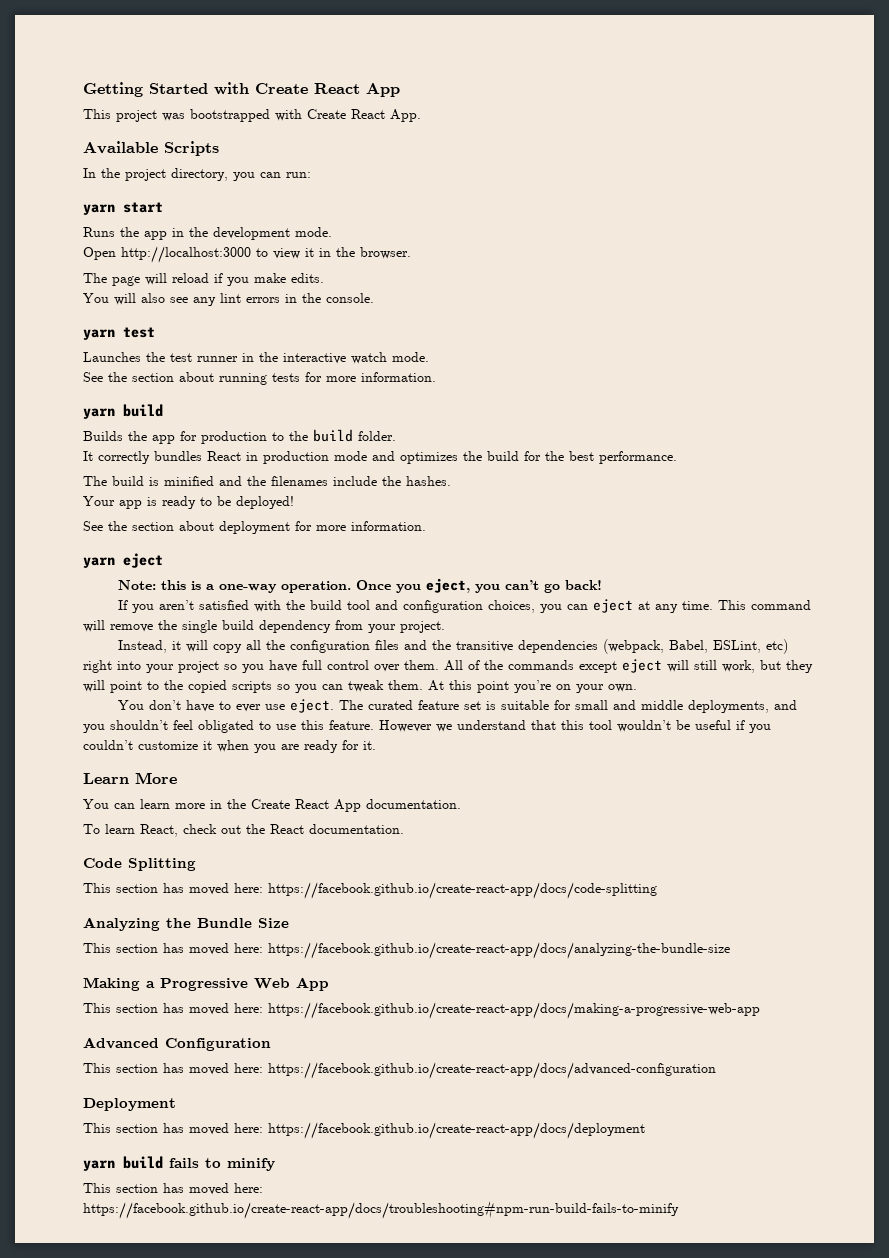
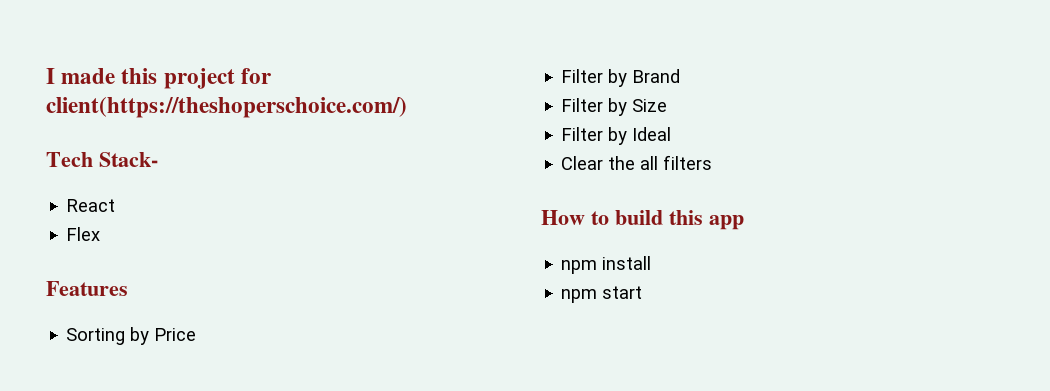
- Getting Started with Create React App
- This project was bootstrapped with Create React App.
- Available Scripts
- In the project directory, you can run:
- yarn start
- Runs the app in the development mode.
- Open http://localhost:3000 to view it in the browser.
- The page will reload if you make edits.
- You will also see any lint errors in the console.
- yarn test
- Launches the test runner in the interactive watch mode.
- See the section about running tests for more information.
- yarn build
- Builds the app for production to the build folder.
- It correctly bundles React in production mode and optimizes the build for the best performance.
- The build is minified and the filenames include the hashes.
- Your app is ready to be deployed!
- See the section about deployment for more information.
- yarn eject
- Note: this is a one-way operation. Once you eject, you can’t go back!
- If you aren’t satisfied with the build tool and configuration choices, you can eject at any time. This command will remove the single build dependency from your project.
- Instead, it will copy all the configuration files and the transitive dependencies (webpack, Babel, ESLint, etc) right into your project so you have full control over them. All of the commands except eject will still work, but they will point to the copied scripts so you can tweak them. At this point you’re on your own.
- You don’t have to ever use eject. The curated feature set is suitable for small and middle deployments, and you shouldn’t feel obligated to use this feature. However we understand that this tool wouldn’t be useful if you couldn’t customize it when you are ready for it.
- Learn More
- You can learn more in the Create React App documentation.
- To learn React, check out the React documentation.
- Code Splitting
- This section has moved here: https://facebook.github.io/create-react-app/docs/code-splitting
- Analyzing the Bundle Size
- This section has moved here: https://facebook.github.io/create-react-app/docs/analyzing-the-bundle-size
- Making a Progressive Web App
- This section has moved here: https://facebook.github.io/create-react-app/docs/making-a-progressive-web-app
- Advanced Configuration
- This section has moved here: https://facebook.github.io/create-react-app/docs/advanced-configuration
- Deployment
- This section has moved here: https://facebook.github.io/create-react-app/docs/deployment
- yarn build fails to minify
- This section has moved here: https://facebook.github.io/create-react-app/docs/troubleshooting#npm-run-build-fails-to-minify
+ I made this project for client(https://theshoperschoice.com/)
+ Tech Stack-
+ React
+ Flex
+ Features
+ Sorting by Price
+ Filter by Brand
+ Filter by Size
+ Filter by Ideal
+ Clear the all filters
+ How to build this app
+ npm install
+ npm start

